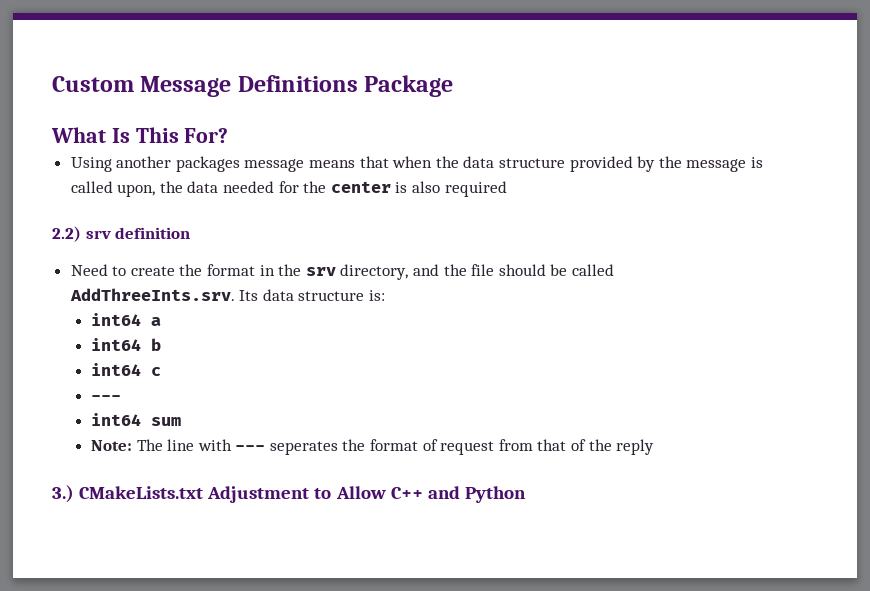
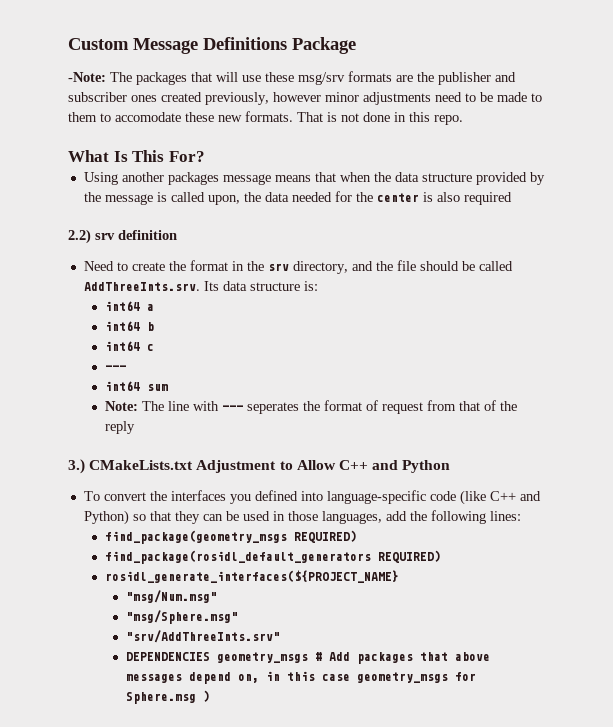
+ -Note: The packages that will use these msg/srv formats are the publisher and subscriber ones created previously, however minor adjustments need to be made to them to accomodate these new formats. That is not done in this repo.
+ To convert the interfaces you defined into language-specific code (like C++ and Python) so that they can be used in those languages, add the following lines:
+ find_package(geometry_msgs REQUIRED)
+ find_package(rosidl_default_generators REQUIRED)
+ rosidl_generate_interfaces(${PROJECT_NAME}
+ "msg/Num.msg"
+ "msg/Sphere.msg"
+ "srv/AddThreeInts.srv"
+ DEPENDENCIES geometry_msgs # Add packages that above messages depend on, in this case geometry_msgs for Sphere.msg )

